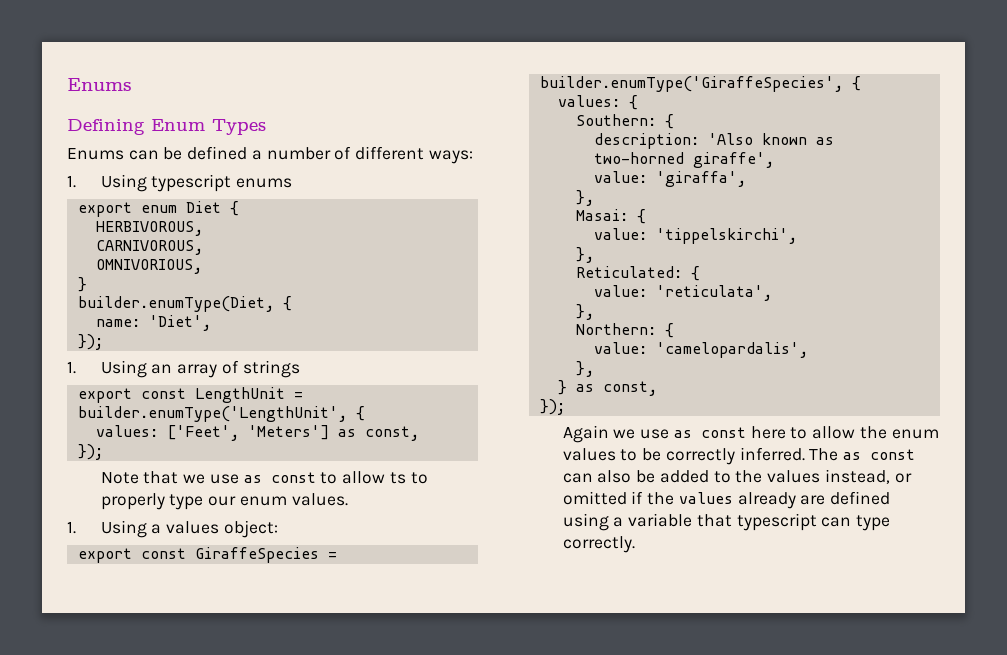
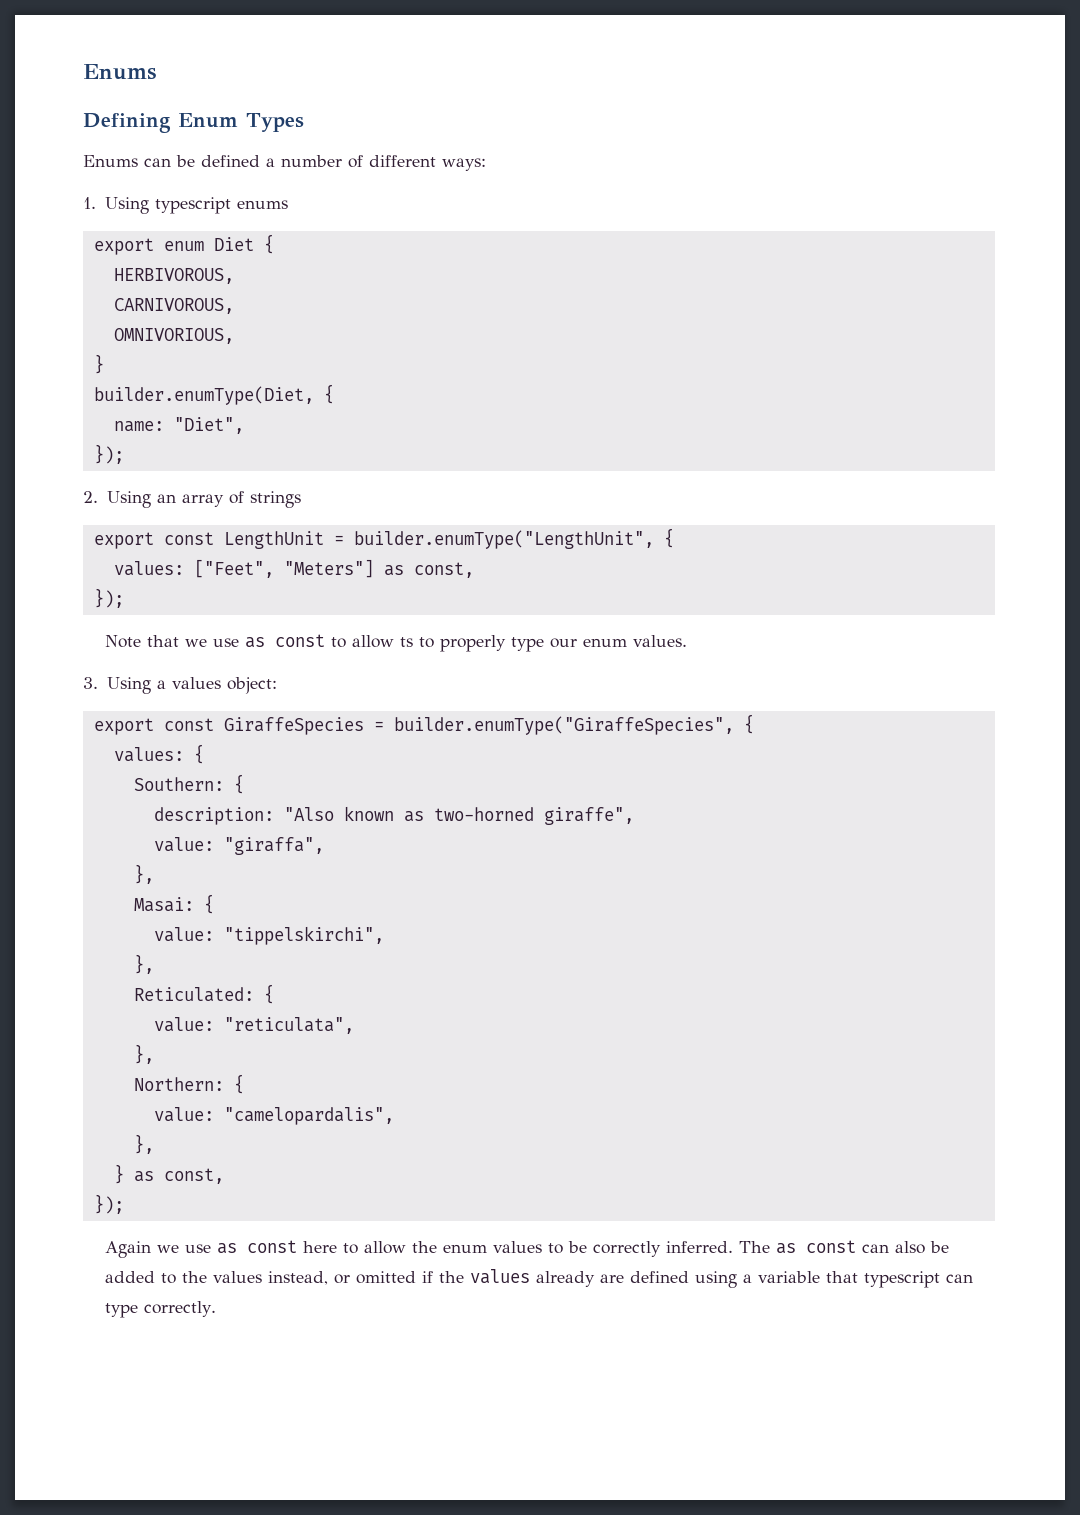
- name: 'Diet',
+ name: "Diet",
  });
- 1. Using an array of strings
+ 2. Using an array of strings
- export const LengthUnit = builder.enumType('LengthUnit', {
- values: ['Feet', 'Meters'] as const,
+ export const LengthUnit = builder.enumType("LengthUnit", {
+ values: ["Feet", "Meters"] as const,
- 1. Using a values object:
+ 3. Using a values object:
- export const GiraffeSpecies = builder.enumType('GiraffeSpecies', {
+ export const GiraffeSpecies = builder.enumType("GiraffeSpecies", {
- description: 'Also known as two-horned giraffe',
- value: 'giraffa',
+ description: "Also known as two-horned giraffe",
+ value: "giraffa",
- value: 'tippelskirchi',
+ value: "tippelskirchi",
- value: 'reticulata',
+ value: "reticulata",
- value: 'camelopardalis',
+ value: "camelopardalis",

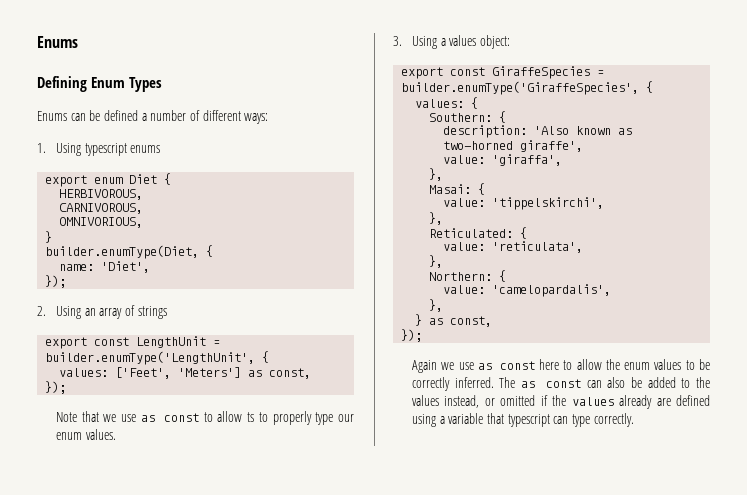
- name: "Diet",
+ name: 'Diet',
- export const LengthUnit = builder.enumType("LengthUnit", {
- values: ["Feet", "Meters"] as const,
+ export const LengthUnit = builder.enumType('LengthUnit', {
+ values: ['Feet', 'Meters'] as const,
- export const GiraffeSpecies = builder.enumType("GiraffeSpecies", {
+ export const GiraffeSpecies = builder.enumType('GiraffeSpecies', {
- description: "Also known as two-horned giraffe",
- value: "giraffa",
+ description: 'Also known as two-horned giraffe',
+ value: 'giraffa',
- value: "tippelskirchi",
+ value: 'tippelskirchi',
- value: "reticulata",
+ value: 'reticulata',
- value: "camelopardalis",
+ value: 'camelopardalis',

